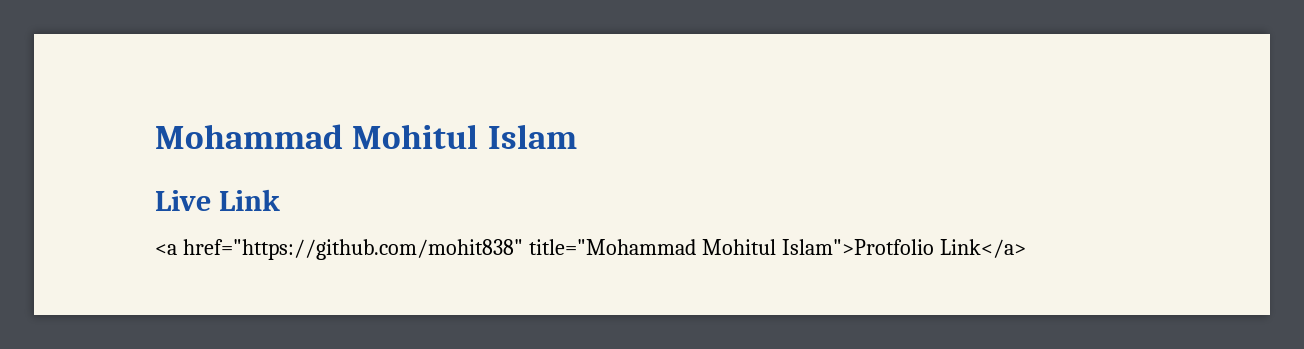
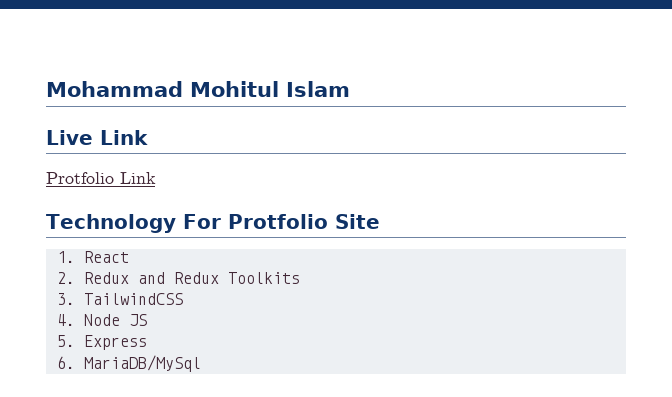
- <a href="https://github.com/mohit838" title="Mohammad Mohitul Islam">Protfolio Link</a>
+ Protfolio Link
+ Technology For Protfolio Site
+ 1. React
+ 2. Redux and Redux Toolkits
+ 3. TailwindCSS
+ 4. Node JS
+ 5. Express
+ 6. MariaDB/MySql

